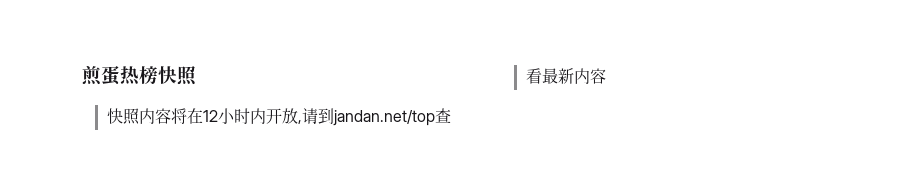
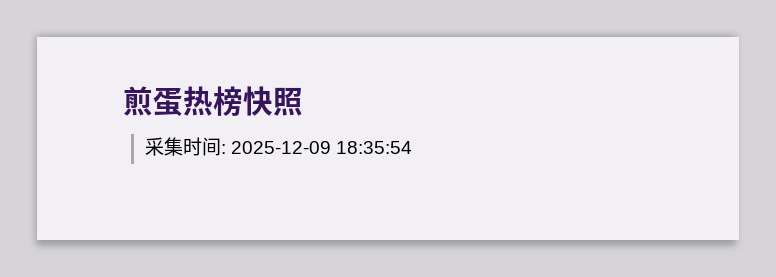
- 快照内容将在12小时内开放,请到jandan.net/top查看最新内容
+ 采集时间: 2025-12-09 18:35:54

